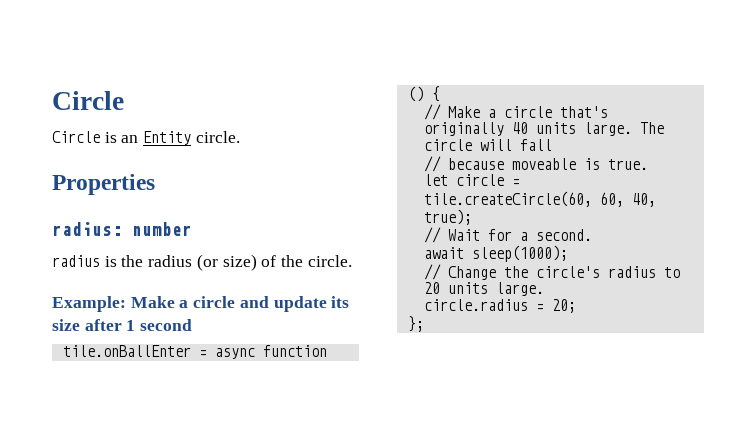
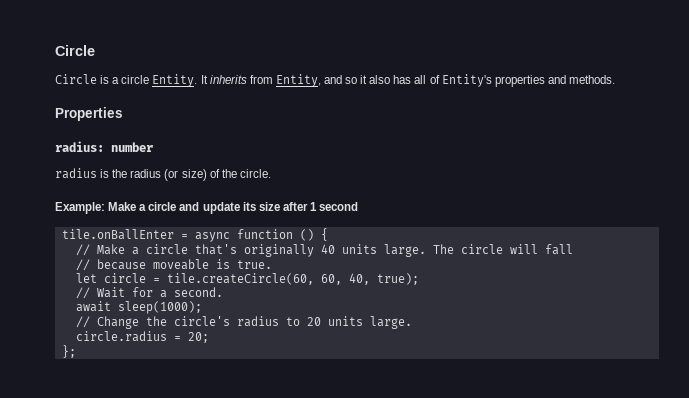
- Circle is an Entity circle.
+ Circle is a circle Entity. It inherits from Entity, and so it also has all of Entity's properties and methods.

